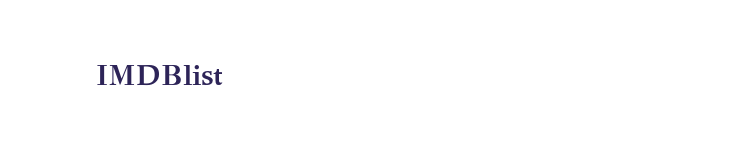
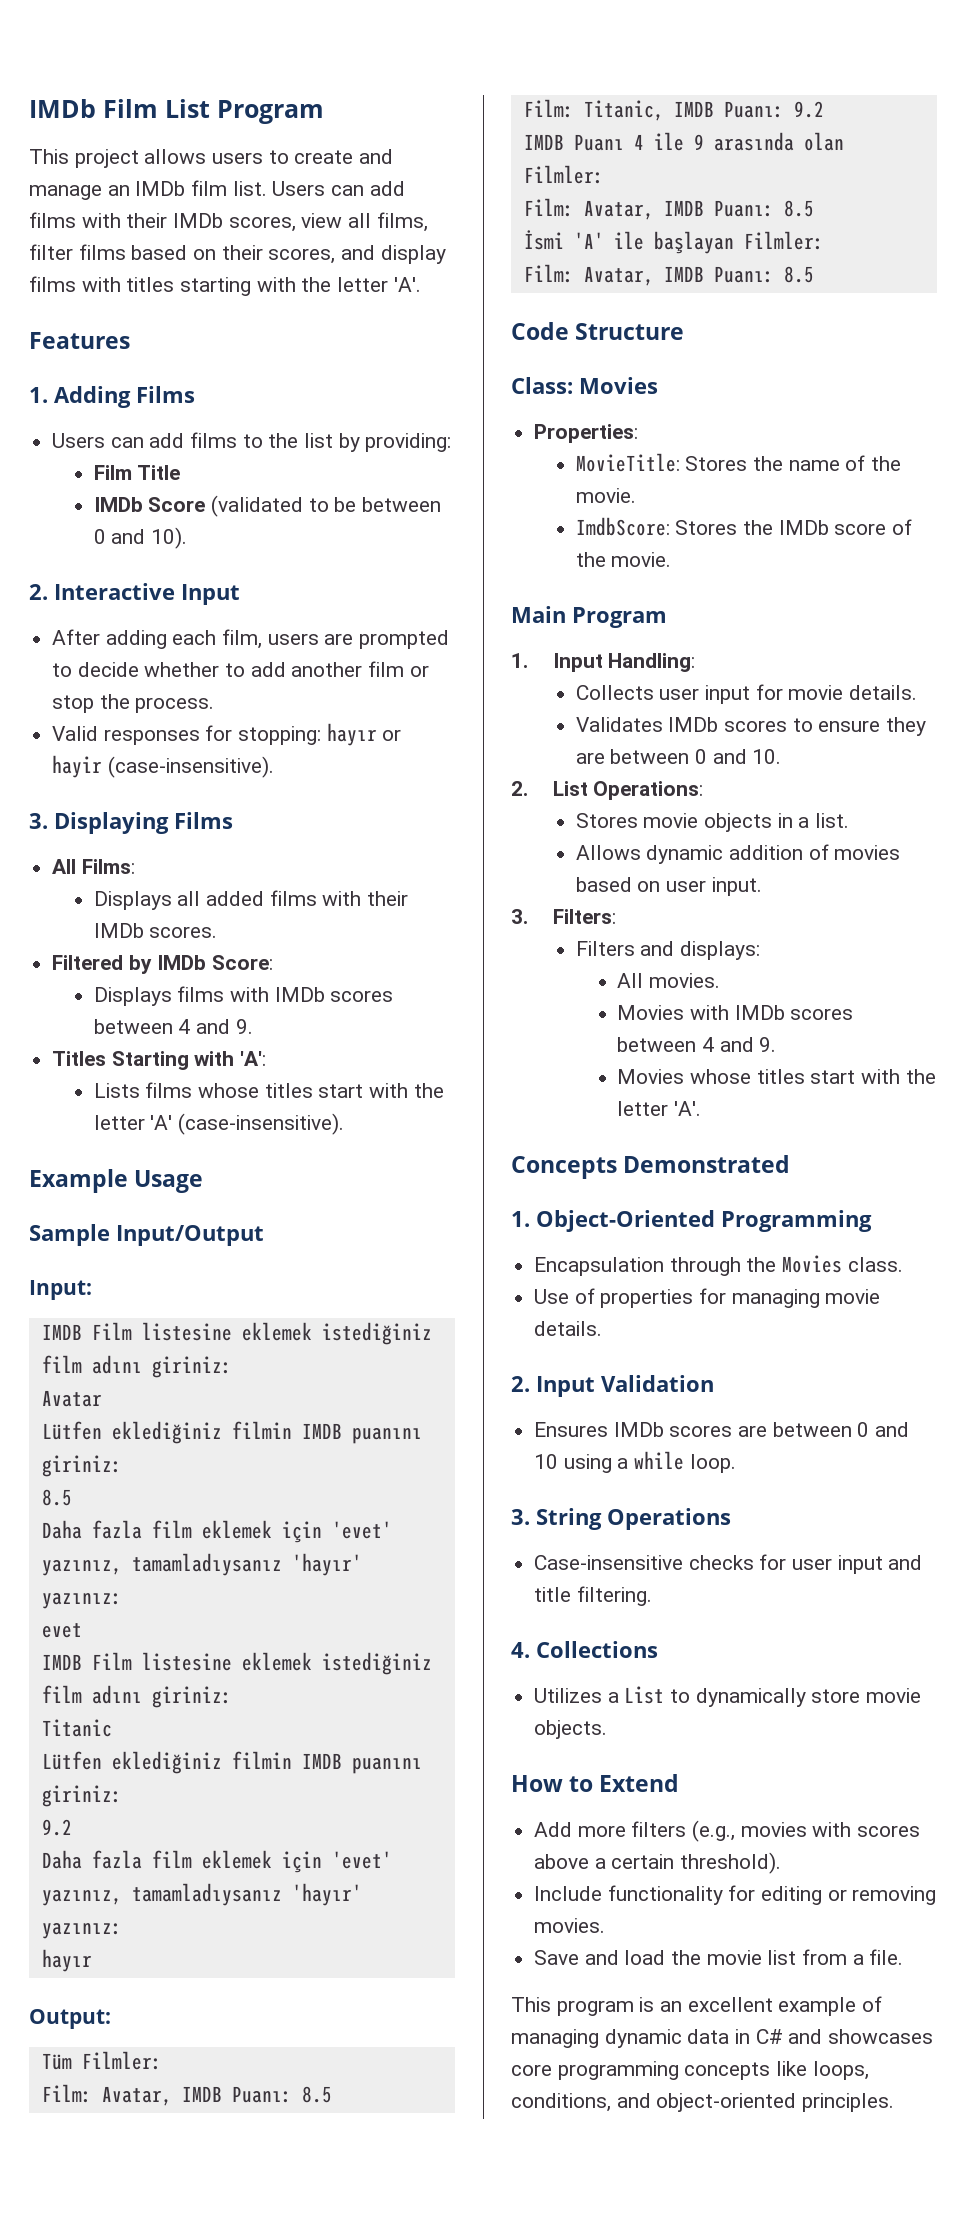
- IMDBlist
+ IMDb Film List Program
+ This project allows users to create and manage an IMDb film list. Users can add films with their IMDb scores, view all films, filter films based on their scores, and display films with titles starting with the letter 'A'.
+ Features
+ 1. Adding Films
+ Users can add films to the list by providing:
+ Film Title
+ IMDb Score (validated to be between 0 and 10).
+ 2. Interactive Input
+ After adding each film, users are prompted to decide whether to add another film or stop the process.
+ Valid responses for stopping: hayır or hayir (case-insensitive).
+ 3. Displaying Films
+ All Films:
+ Displays all added films with their IMDb scores.
+ Filtered by IMDb Score:
+ Displays films with IMDb scores between 4 and 9.
+ Titles Starting with 'A':
+ Lists films whose titles start with the letter 'A' (case-insensitive).
+ Example Usage
+ Sample Input/Output
+ Input:
+ IMDB Film listesine eklemek istediğiniz film adını giriniz:
+ Avatar
+ Lütfen eklediğiniz filmin IMDB puanını giriniz:
+ 8.5
+ Daha fazla film eklemek için 'evet' yazınız, tamamladıysanız 'hayır' yazınız:
+ evet
+ IMDB Film listesine eklemek istediğiniz film adını giriniz:
+ Titanic
+ Lütfen eklediğiniz filmin IMDB puanını giriniz:
+ 9.2
+ Daha fazla film eklemek için 'evet' yazınız, tamamladıysanız 'hayır' yazınız:
+ hayır
+ Output:
+ Tüm Filmler:
+ Film: Avatar, IMDB Puanı: 8.5
+ Film: Titanic, IMDB Puanı: 9.2
+ IMDB Puanı 4 ile 9 arasında olan Filmler:
+ Film: Avatar, IMDB Puanı: 8.5
+ İsmi 'A' ile başlayan Filmler:
+ Film: Avatar, IMDB Puanı: 8.5
+ Code Structure
+ Class: Movies
+ Properties:
+ MovieTitle: Stores the name of the movie.
+ ImdbScore: Stores the IMDb score of the movie.
+ Main Program
+ 1. Input Handling:
+ Collects user input for movie details.
+ Validates IMDb scores to ensure they are between 0 and 10.
+ 2. List Operations:
+ Stores movie objects in a list.
+ Allows dynamic addition of movies based on user input.
+ 3. Filters:
+ Filters and displays:
+ All movies.
+ Movies with IMDb scores between 4 and 9.
+ Movies whose titles start with the letter 'A'.
+ Concepts Demonstrated
+ 1. Object-Oriented Programming
+ Encapsulation through the Movies class.
+ Use of properties for managing movie details.
+ 2. Input Validation
+ Ensures IMDb scores are between 0 and 10 using a while loop.
+ 3. String Operations
+ Case-insensitive checks for user input and title filtering.
+ 4. Collections
+ Utilizes a List to dynamically store movie objects.
+ How to Extend
+ Add more filters (e.g., movies with scores above a certain threshold).
+ Include functionality for editing or removing movies.
+ Save and load the movie list from a file.
+ This program is an excellent example of managing dynamic data in C# and showcases core programming concepts like loops, conditions, and object-oriented principles.

